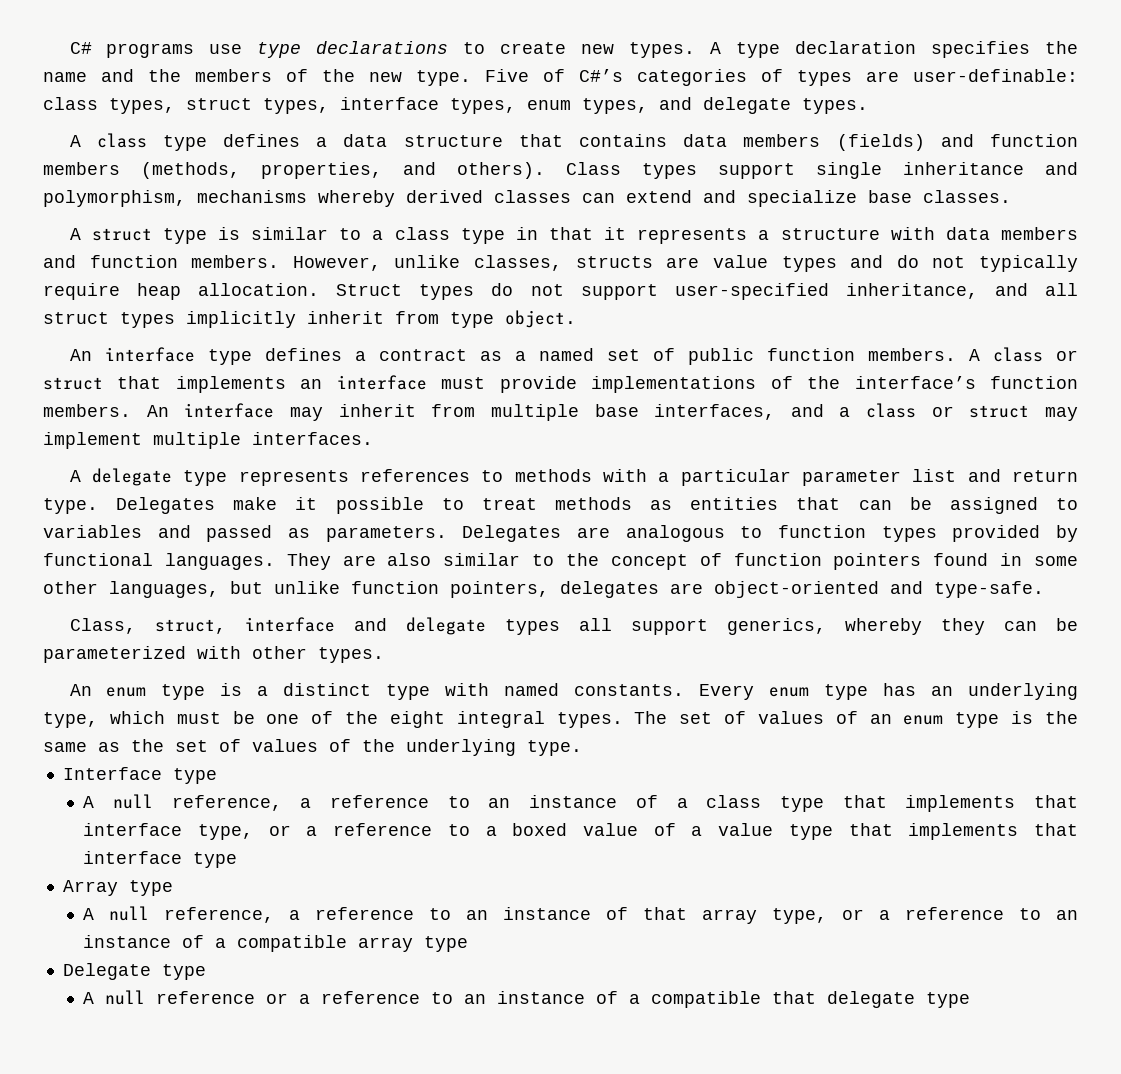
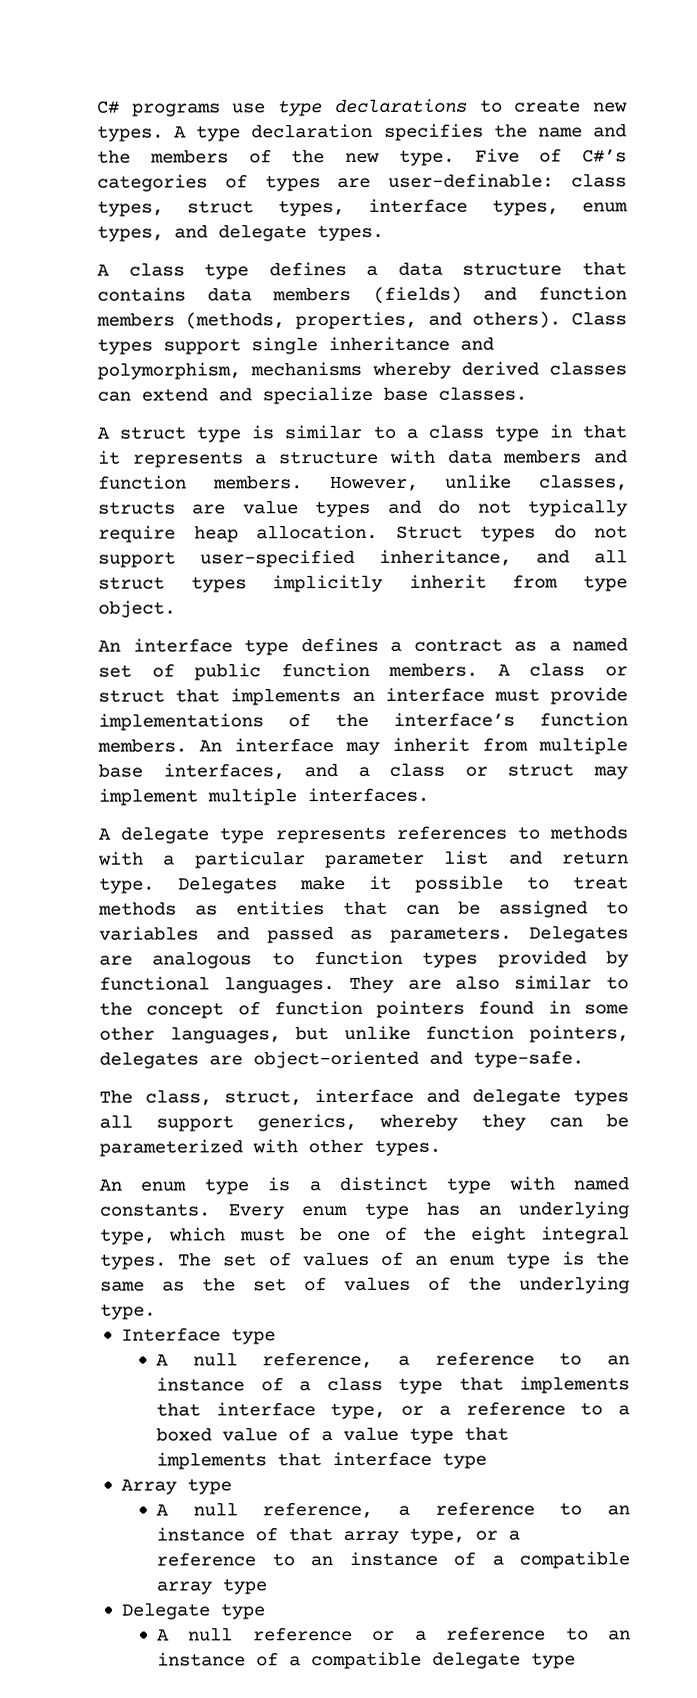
- Class, struct, interface and delegate types all support generics, whereby they can be parameterized with other types.
+ The class, struct, interface and delegate types all support generics, whereby they can be parameterized with other types.
- A null reference or a reference to an instance of a compatible that delegate type
+ A null reference or a reference to an instance of a compatible delegate type

